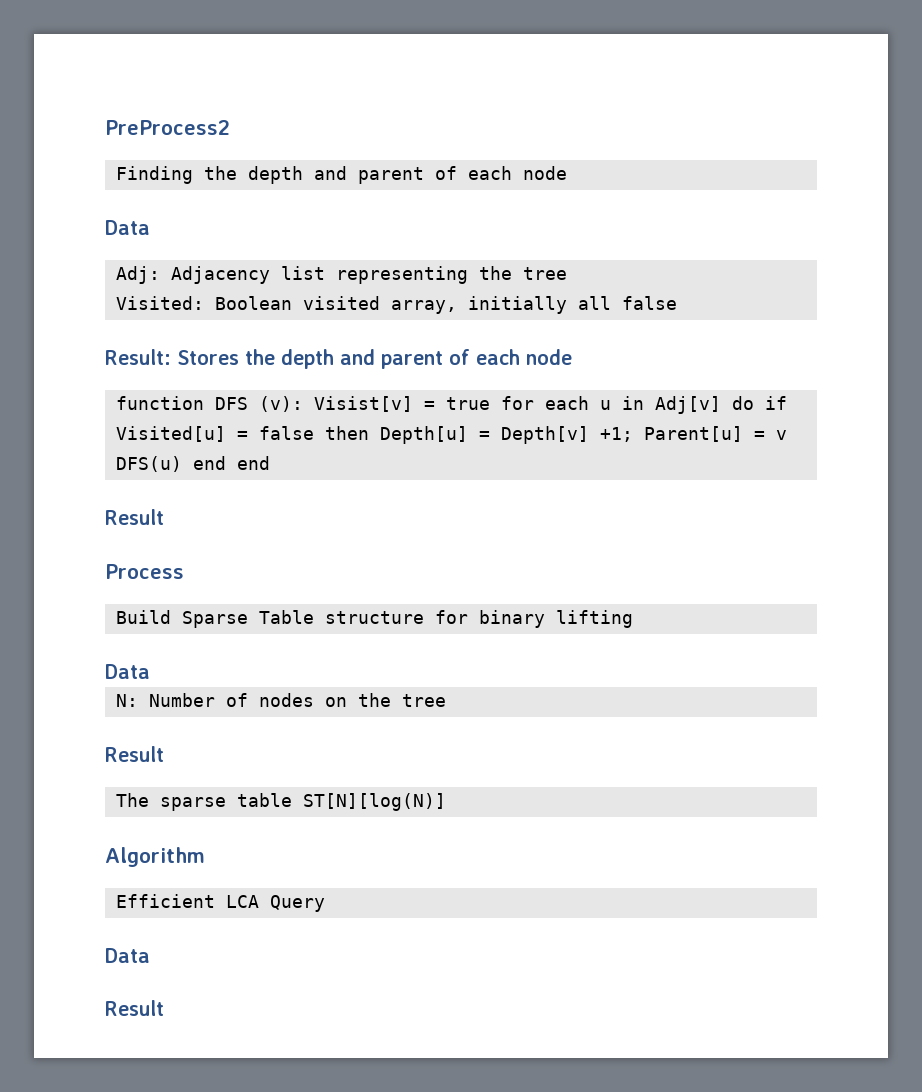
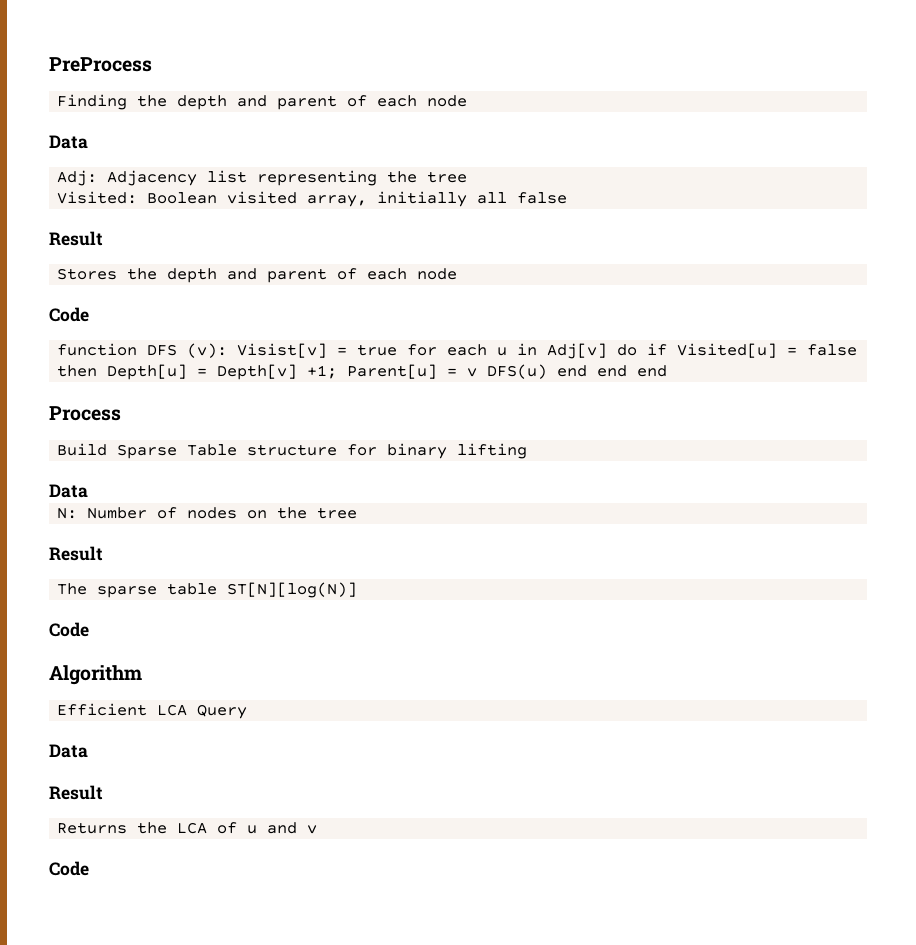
- PreProcess2
+ PreProcess
  Visited: Boolean visited array, initially all false
- Result: Stores the depth and parent of each node
+ Result
+ Stores the depth and parent of each node
+ Code
- function DFS (v): Visist[v] = true for each u in Adj[v] do if Visited[u] = false then Depth[u] = Depth[v] +1; Parent[u] = v DFS(u) end end
- Result
+ function DFS (v): Visist[v] = true for each u in Adj[v] do if Visited[u] = false then Depth[u] = Depth[v] +1; Parent[u] = v DFS(u) end end end
  The sparse table ST[N][log(N)]
+ Code
+ Returns the LCA of u and v
+ Code

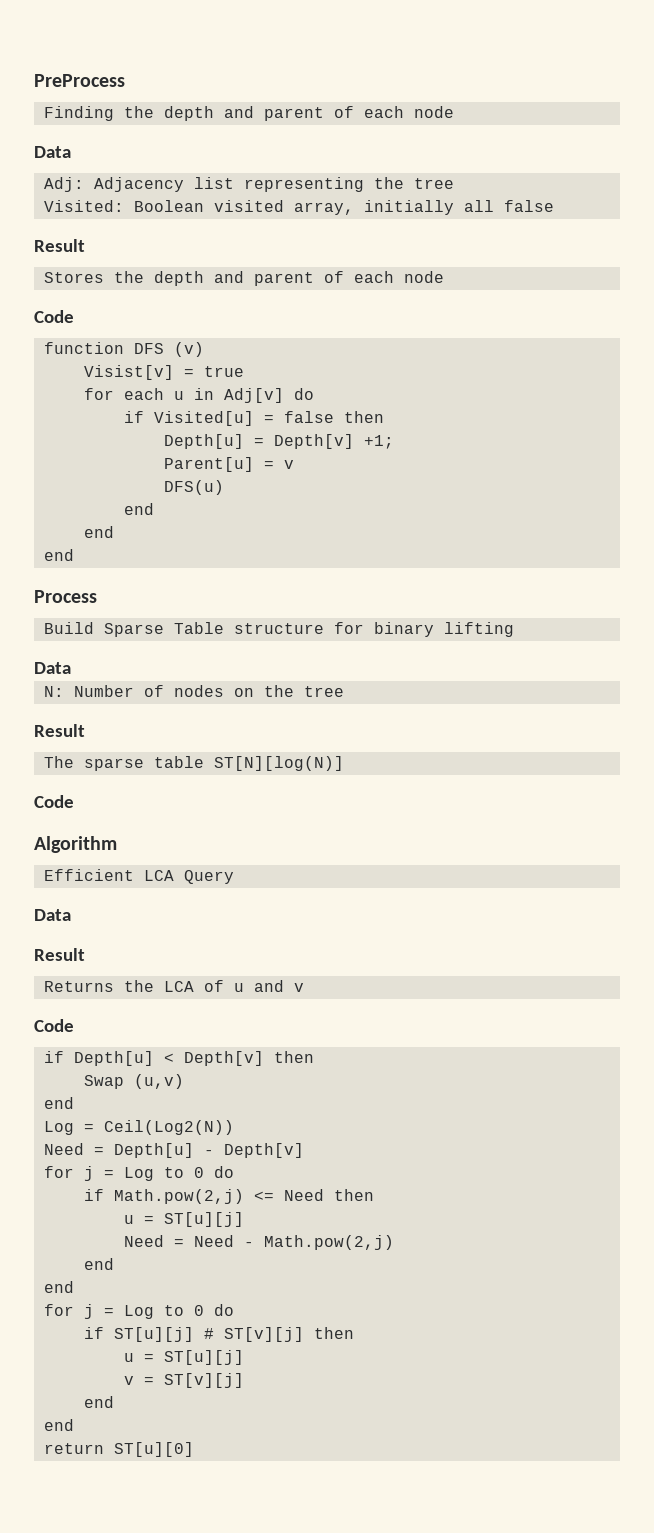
- function DFS (v): Visist[v] = true for each u in Adj[v] do if Visited[u] = false then Depth[u] = Depth[v] +1; Parent[u] = v DFS(u) end end end
+ function DFS (v)
+ Visist[v] = true
+ for each u in Adj[v] do
+ if Visited[u] = false then
+ Depth[u] = Depth[v] +1;
+ Parent[u] = v
+ DFS(u)
+ end
+ end
+ end
+ if Depth[u] < Depth[v] then
+ Swap (u,v)
+ end
+ Log = Ceil(Log2(N))
+ Need = Depth[u] - Depth[v]
+ for j = Log to 0 do
+ if Math.pow(2,j) <= Need then
+ u = ST[u][j]
+ Need = Need - Math.pow(2,j)
+ end
+ end
+ for j = Log to 0 do
+ if ST[u][j] # ST[v][j] then
+ u = ST[u][j]
+ v = ST[v][j]
+ end
+ end
+ return ST[u][0]

